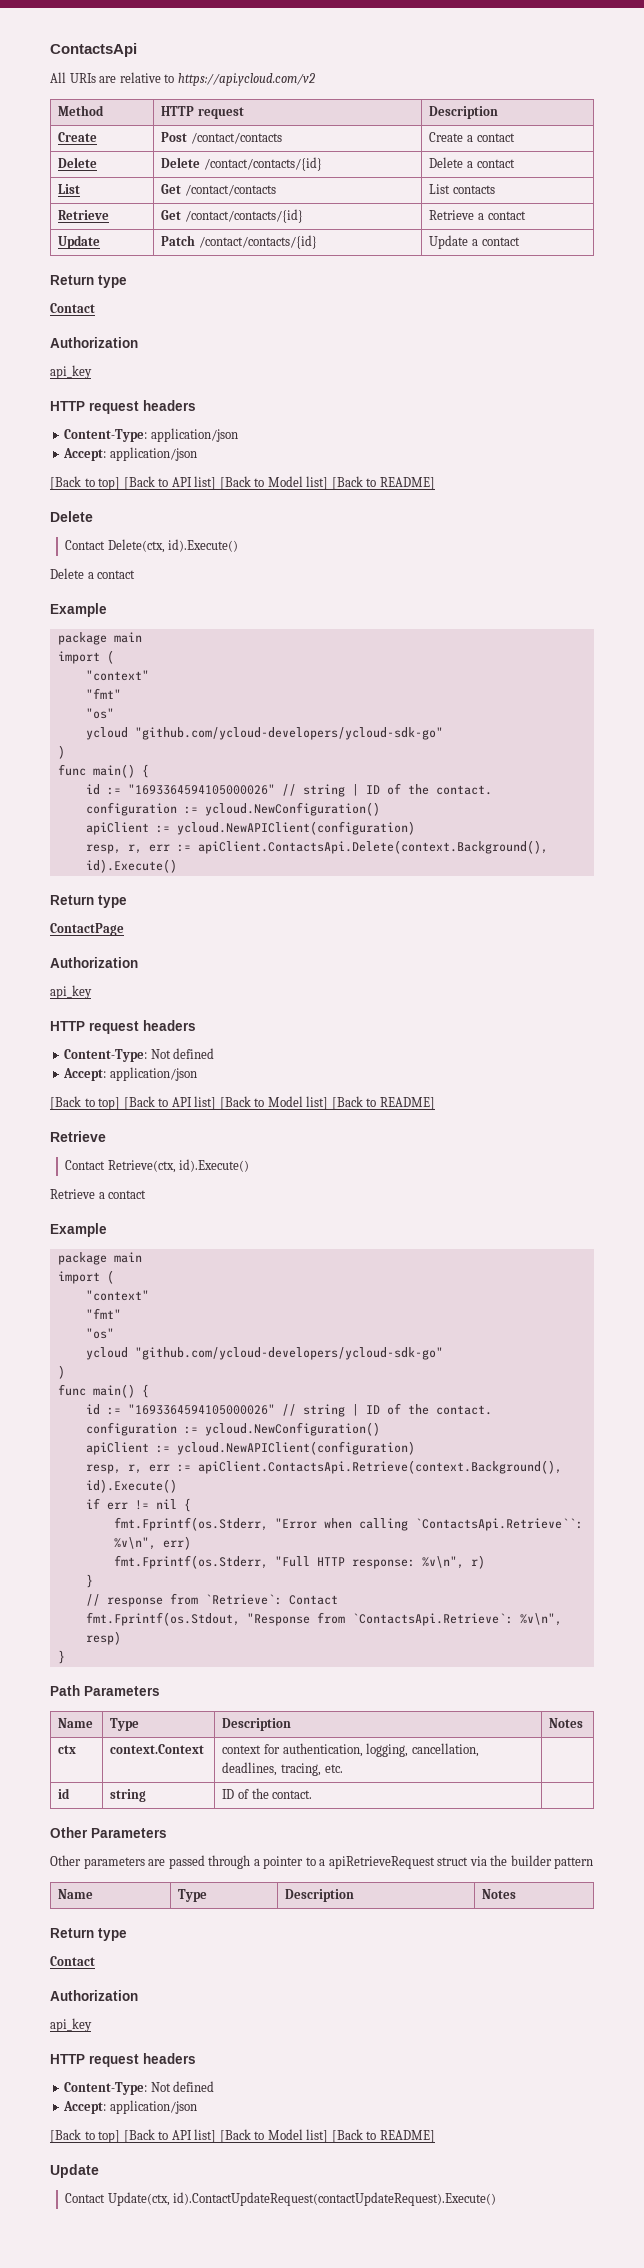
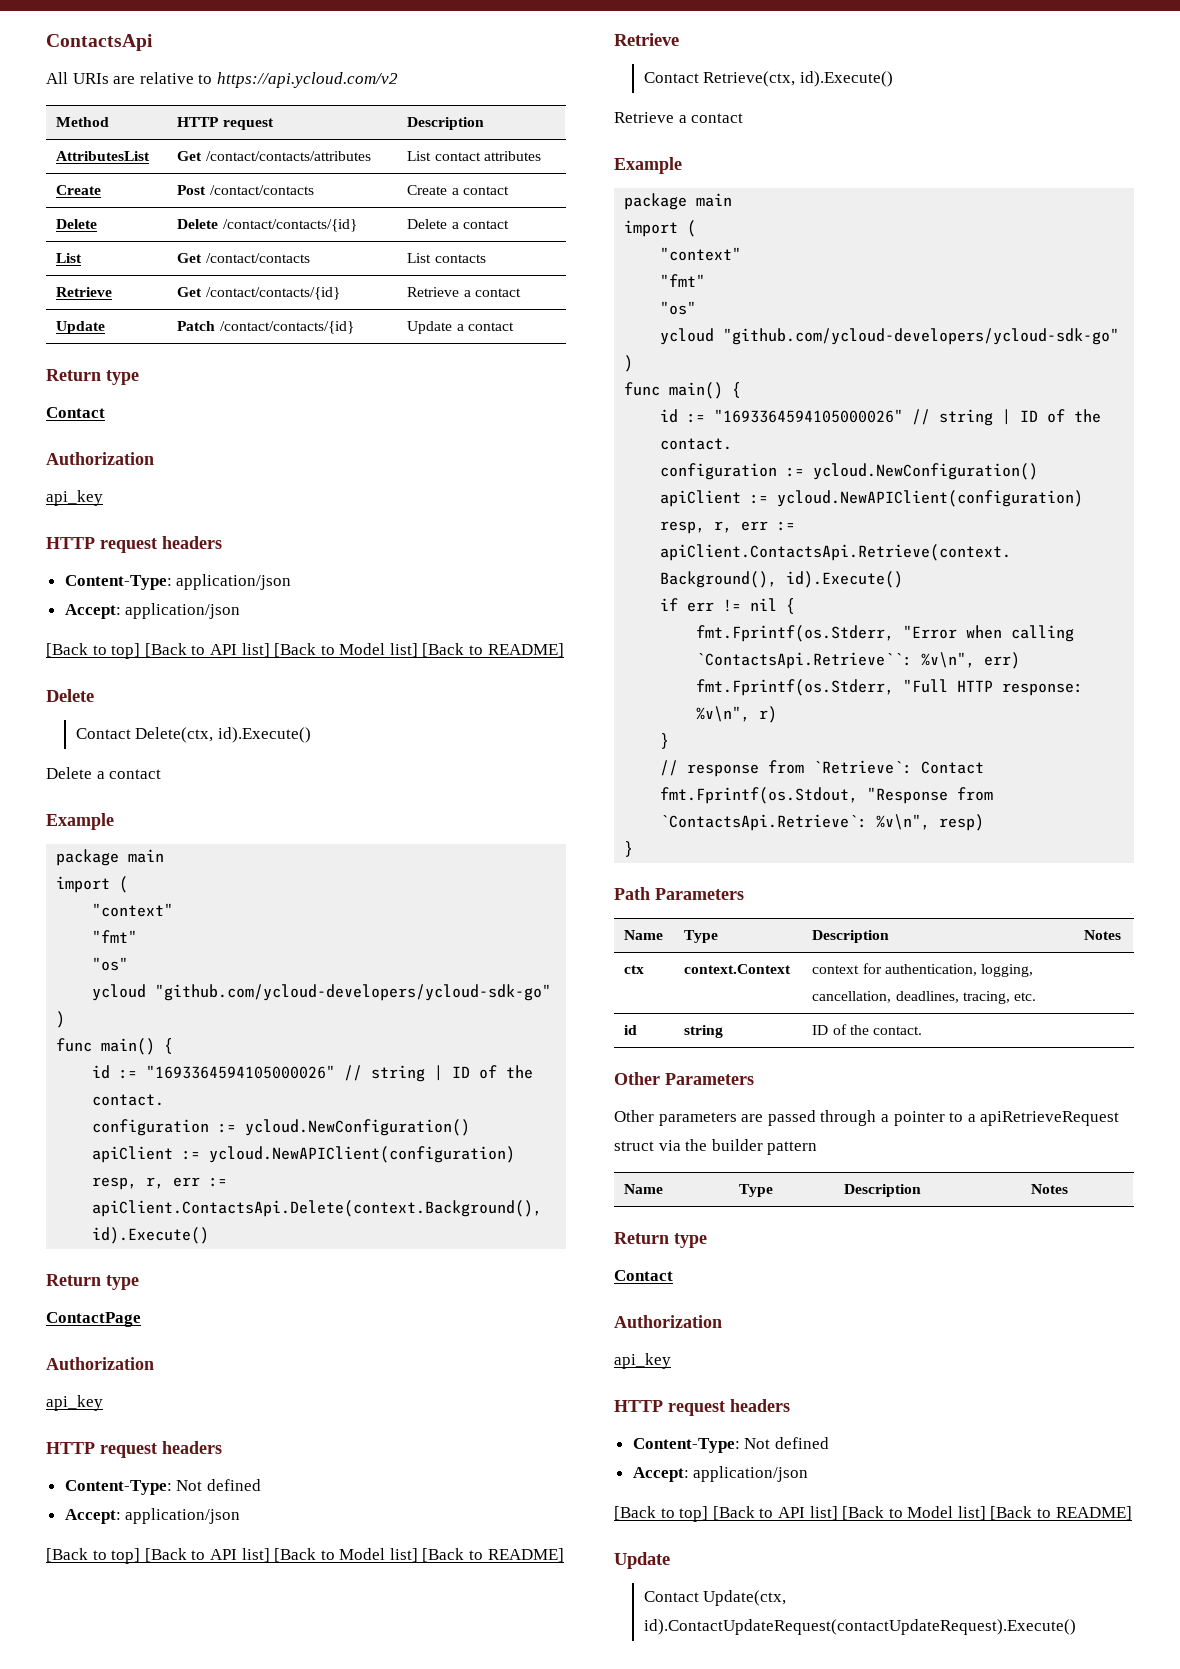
+ AttributesList | Get /contact/contacts/attributes | List contact attributes

